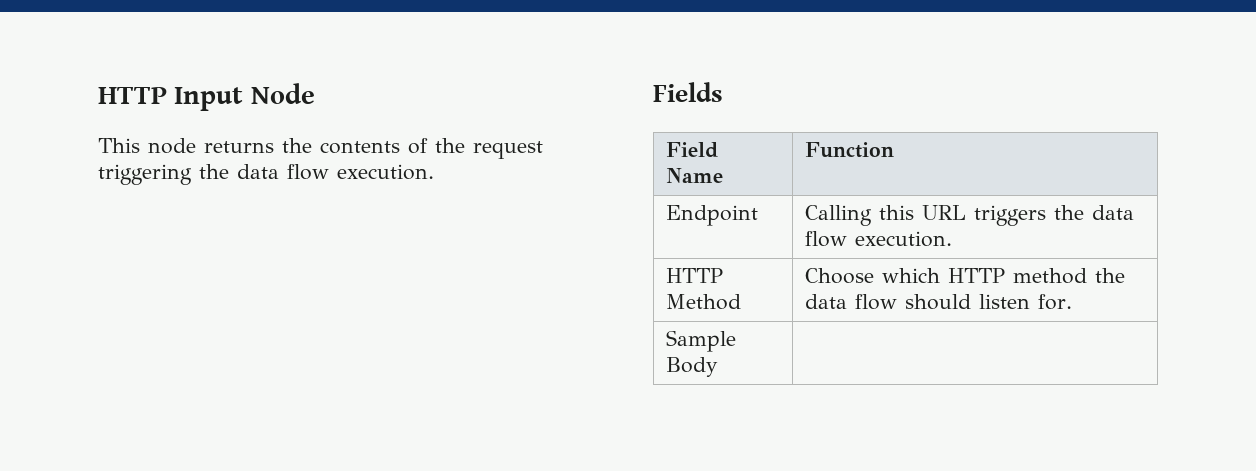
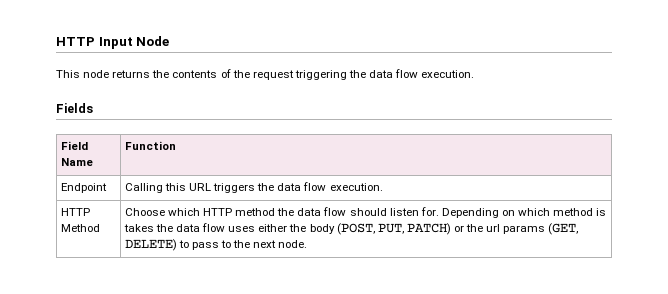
- HTTP Method | Choose which HTTP method the data flow should listen for.
- Sample Body |
+ HTTP Method | Choose which HTTP method the data flow should listen for. Depending on which method is takes the data flow uses either the body (POST, PUT, PATCH) or the url params (GET, DELETE) to pass to the next node.

